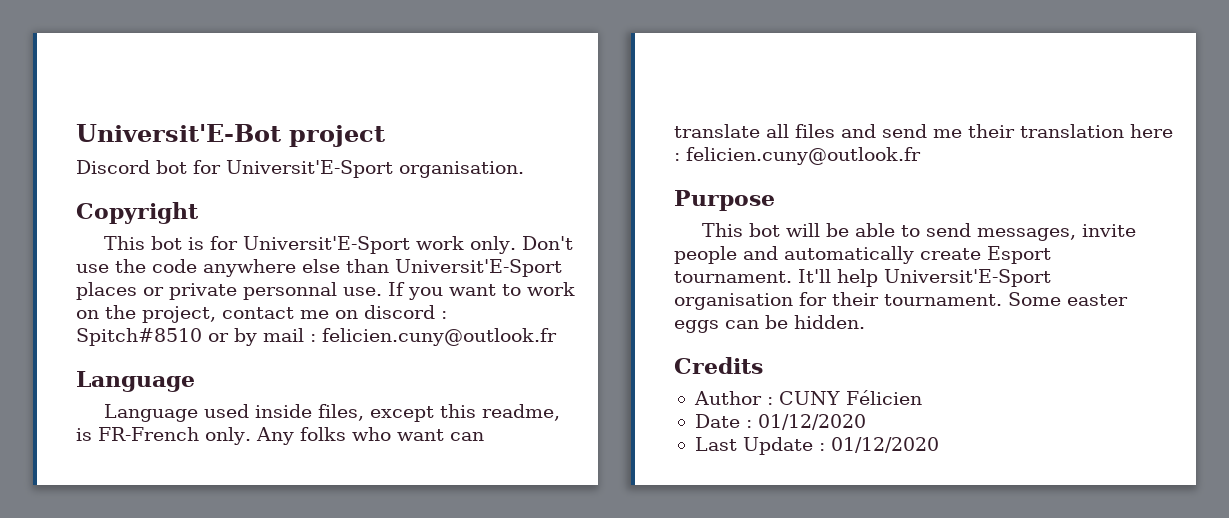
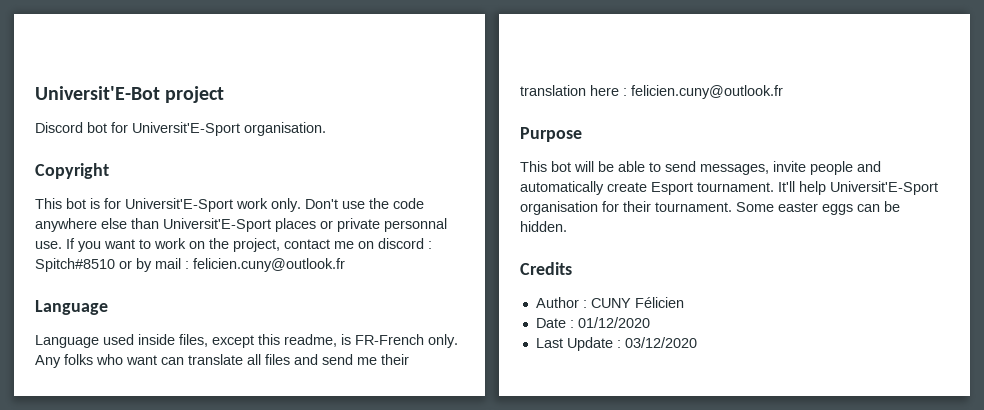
- Last Update : 01/12/2020
+ Last Update : 03/12/2020

